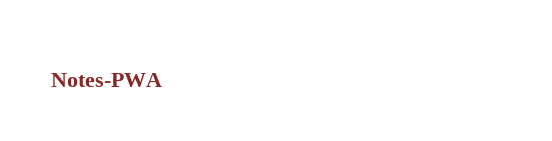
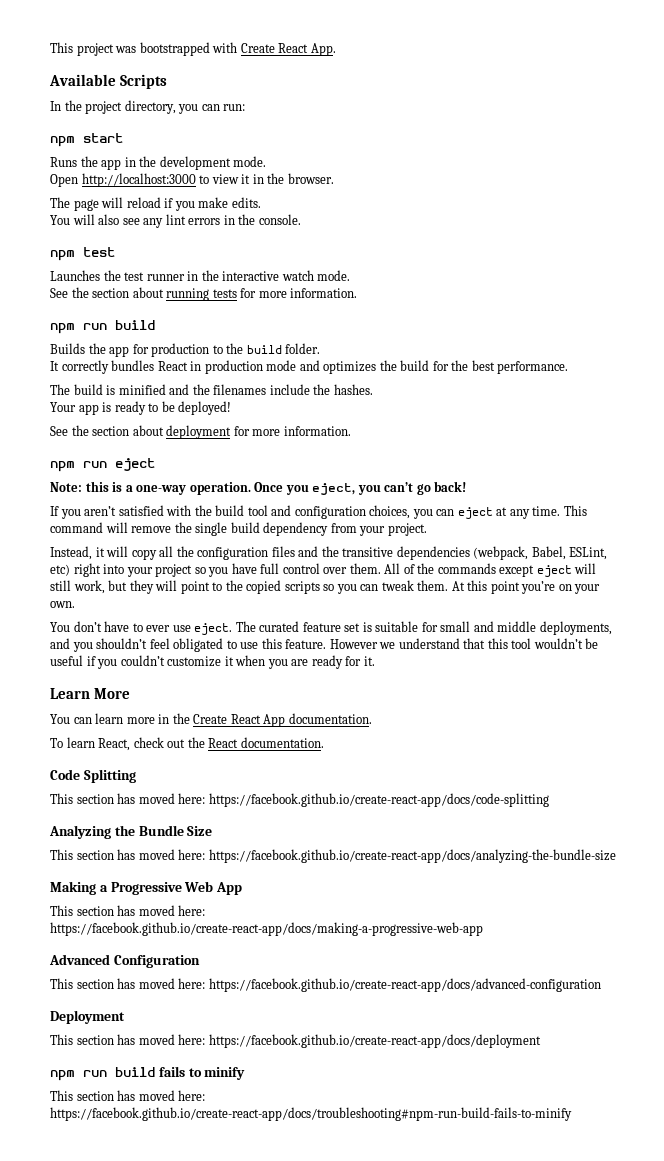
- Notes-PWA
+ This project was bootstrapped with Create React App.
+ Available Scripts
+ In the project directory, you can run:
+ npm start
+ Runs the app in the development mode.
+ Open http://localhost:3000 to view it in the browser.
+ The page will reload if you make edits.
+ You will also see any lint errors in the console.
+ npm test
+ Launches the test runner in the interactive watch mode.
+ See the section about running tests for more information.
+ npm run build
+ Builds the app for production to the build folder.
+ It correctly bundles React in production mode and optimizes the build for the best performance.
+ The build is minified and the filenames include the hashes.
+ Your app is ready to be deployed!
+ See the section about deployment for more information.
+ npm run eject
+ Note: this is a one-way operation. Once you eject, you can’t go back!
+ If you aren’t satisfied with the build tool and configuration choices, you can eject at any time. This command will remove the single build dependency from your project.
+ Instead, it will copy all the configuration files and the transitive dependencies (webpack, Babel, ESLint, etc) right into your project so you have full control over them. All of the commands except eject will still work, but they will point to the copied scripts so you can tweak them. At this point you’re on your own.
+ You don’t have to ever use eject. The curated feature set is suitable for small and middle deployments, and you shouldn’t feel obligated to use this feature. However we understand that this tool wouldn’t be useful if you couldn’t customize it when you are ready for it.
+ Learn More
+ You can learn more in the Create React App documentation.
+ To learn React, check out the React documentation.
+ Code Splitting
+ This section has moved here: https://facebook.github.io/create-react-app/docs/code-splitting
+ Analyzing the Bundle Size
+ This section has moved here: https://facebook.github.io/create-react-app/docs/analyzing-the-bundle-size
+ Making a Progressive Web App
+ This section has moved here: https://facebook.github.io/create-react-app/docs/making-a-progressive-web-app
+ Advanced Configuration
+ This section has moved here: https://facebook.github.io/create-react-app/docs/advanced-configuration
+ Deployment
+ This section has moved here: https://facebook.github.io/create-react-app/docs/deployment
+ npm run build fails to minify
+ This section has moved here: https://facebook.github.io/create-react-app/docs/troubleshooting#npm-run-build-fails-to-minify

